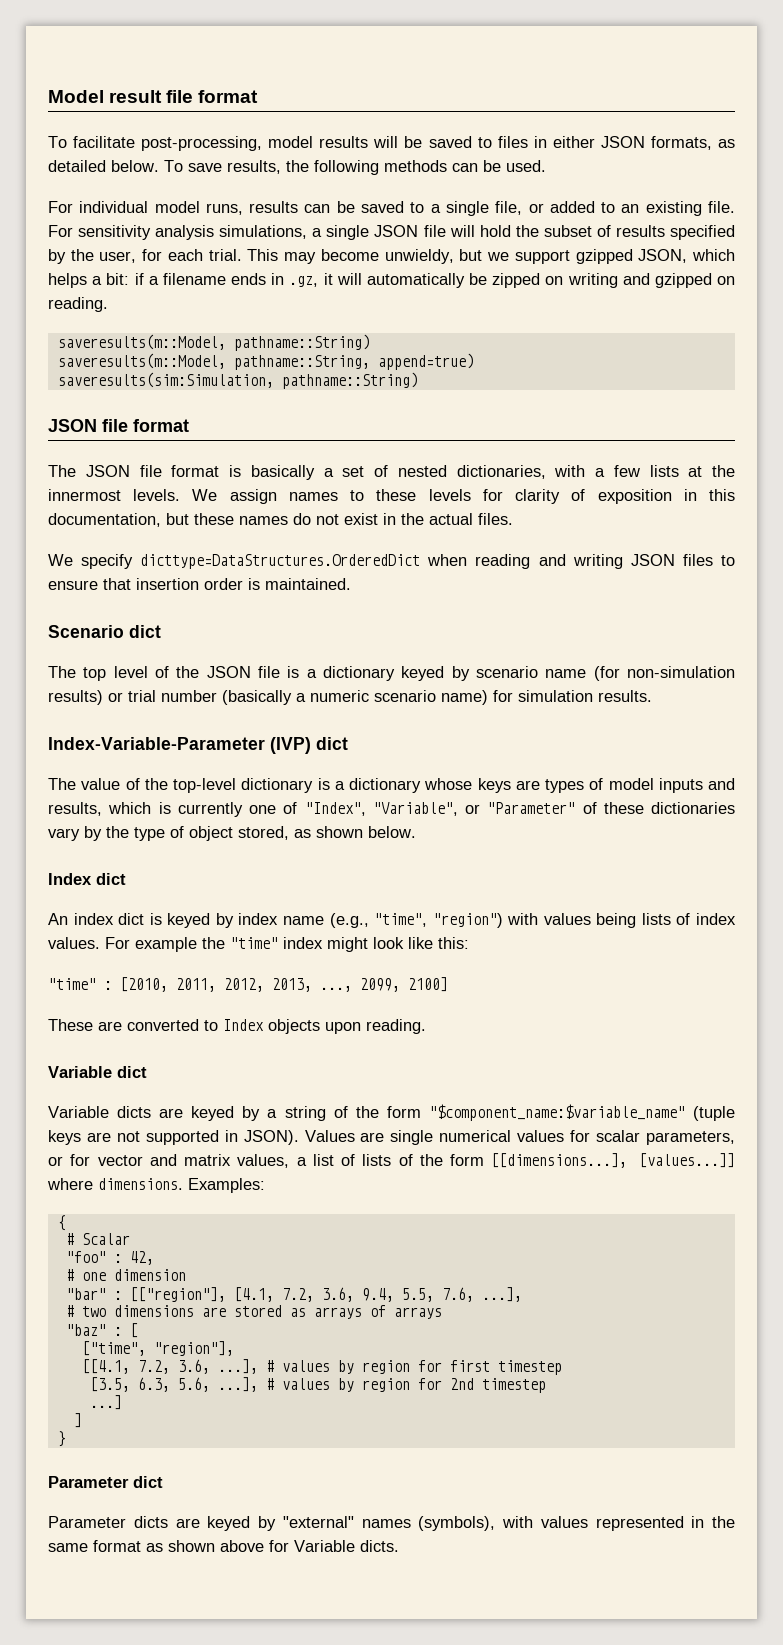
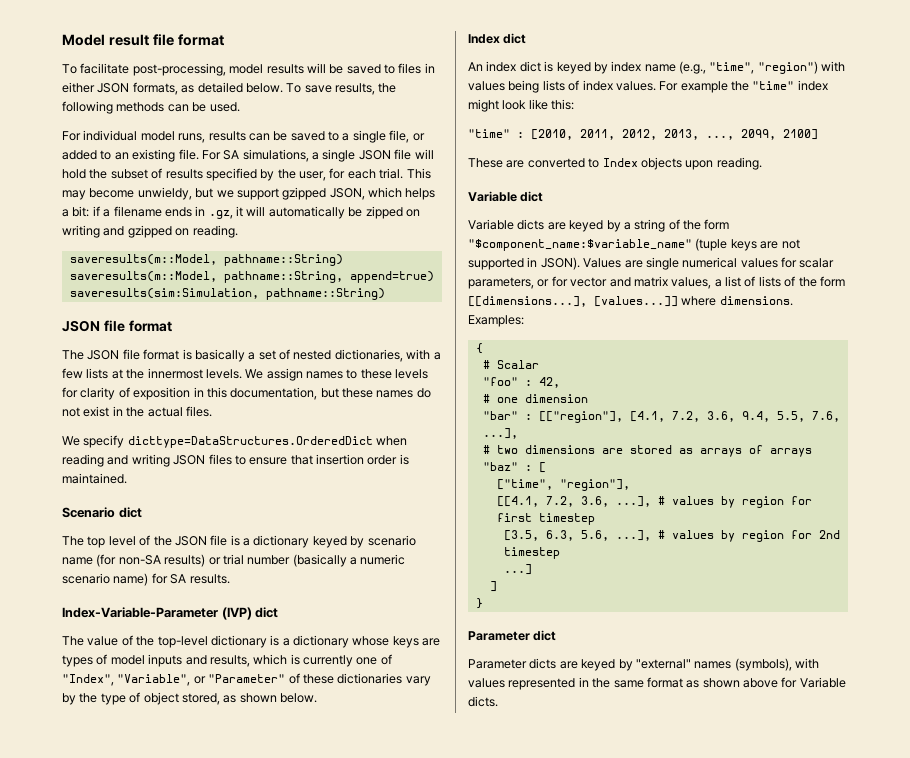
- For sensitivity analysis simulations, a single JSON file will hold the subset of results specified by the user, for each trial.
+ For SA simulations, a single JSON file will hold the subset of results specified by the user, for each trial.
- The top level of the JSON file is a dictionary keyed by scenario name (for non-simulation results) or trial number (basically a numeric scenario name) for simulation results.
+ The top level of the JSON file is a dictionary keyed by scenario name (for non-SA results) or trial number (basically a numeric scenario name) for SA results.

